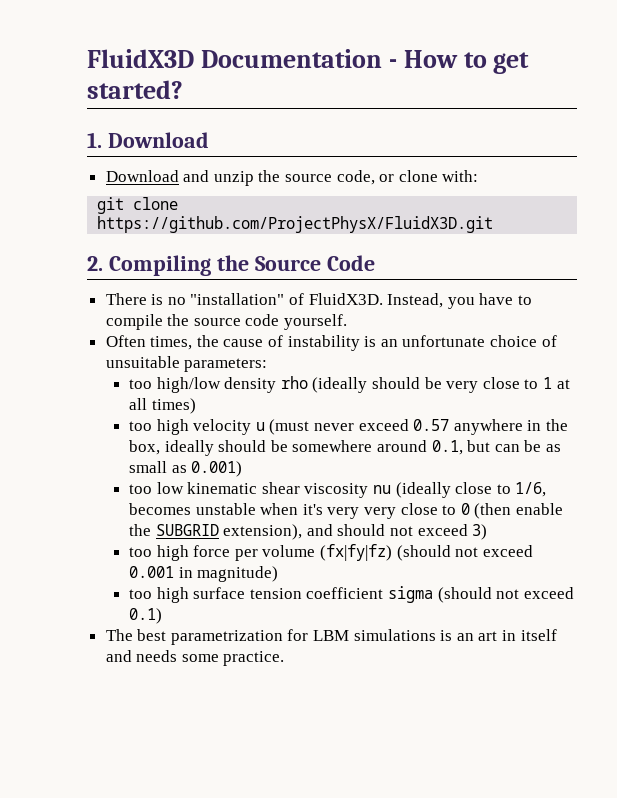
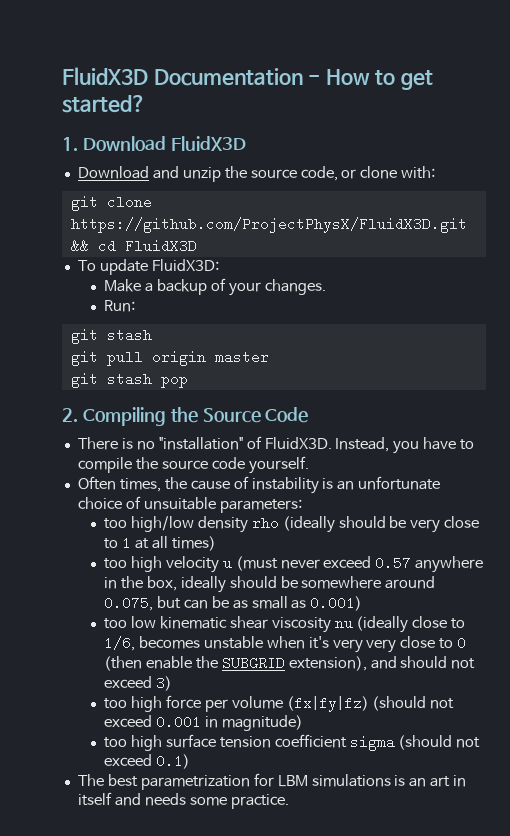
- 1. Download
+ 1. Download FluidX3D
- git clone https://github.com/ProjectPhysX/FluidX3D.git
+ git clone https://github.com/ProjectPhysX/FluidX3D.git && cd FluidX3D
+ To update FluidX3D:
+ Make a backup of your changes.
+ Run:
+ git stash
+ git pull origin master
+ git stash pop
- too high velocity u (must never exceed 0.57 anywhere in the box, ideally should be somewhere around 0.1, but can be as small as 0.001)
+ too high velocity u (must never exceed 0.57 anywhere in the box, ideally should be somewhere around 0.075, but can be as small as 0.001)

